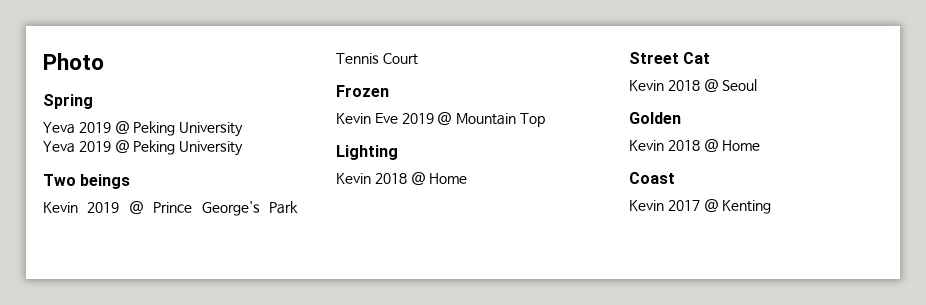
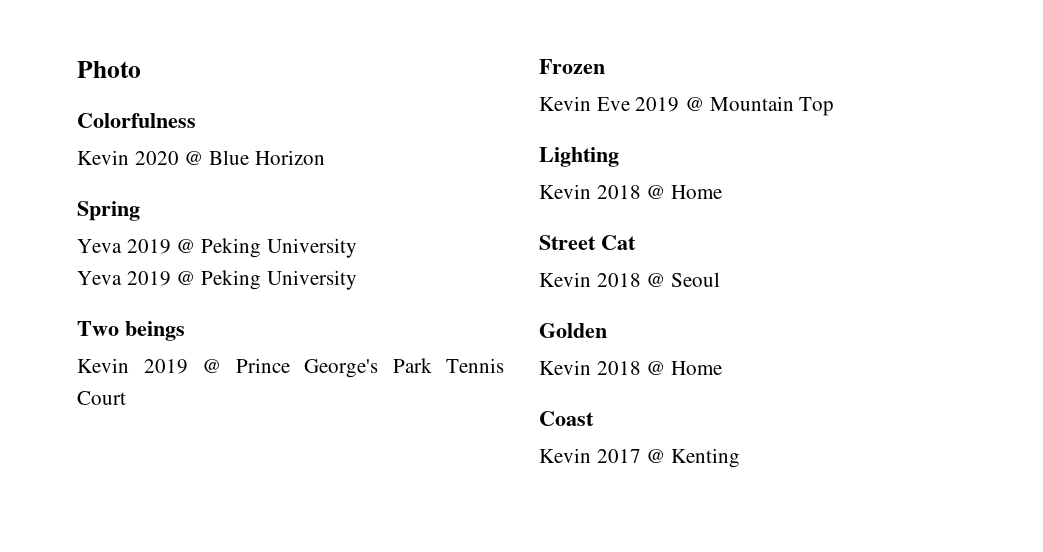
+ Colorfulness
+ Kevin 2020 @ Blue Horizon

